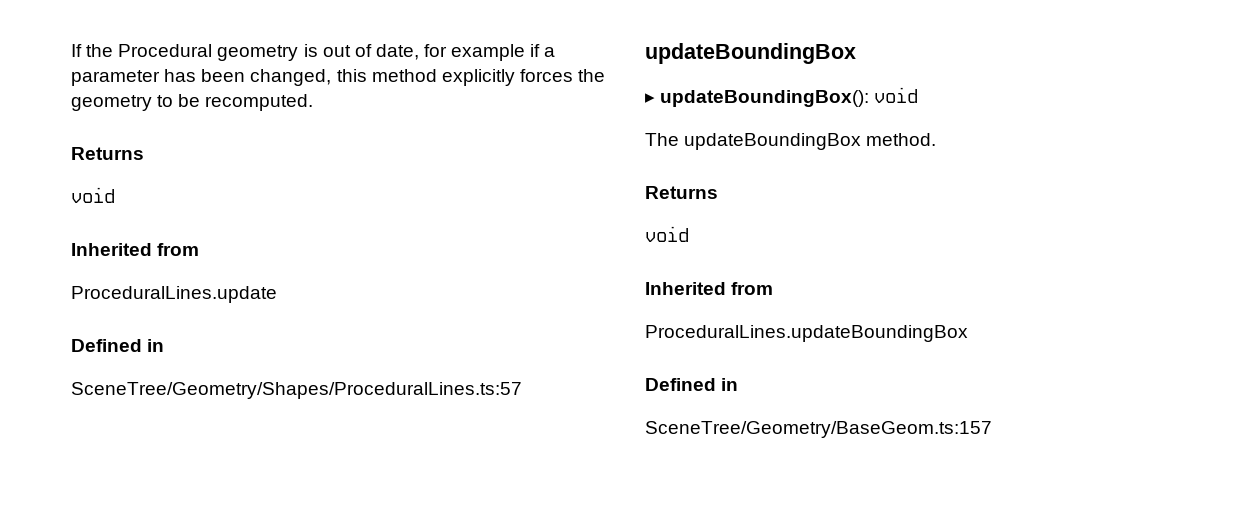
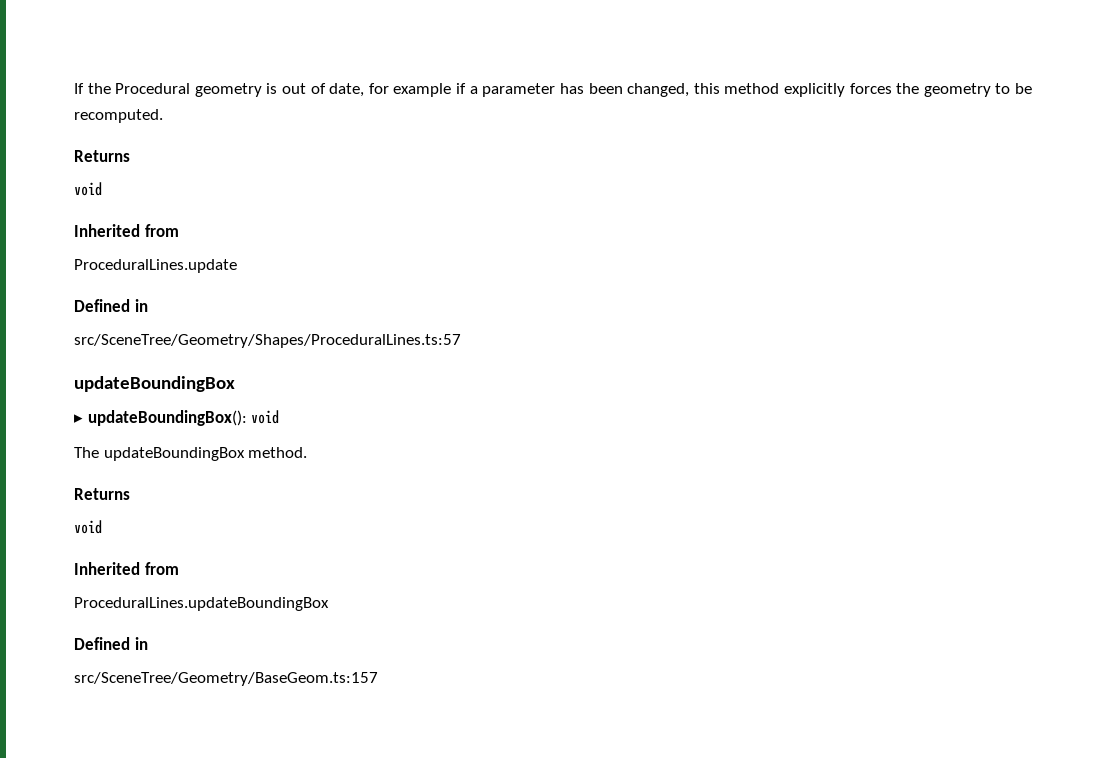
- SceneTree/Geometry/Shapes/ProceduralLines.ts:57
+ src/SceneTree/Geometry/Shapes/ProceduralLines.ts:57
- SceneTree/Geometry/BaseGeom.ts:157
+ src/SceneTree/Geometry/BaseGeom.ts:157

